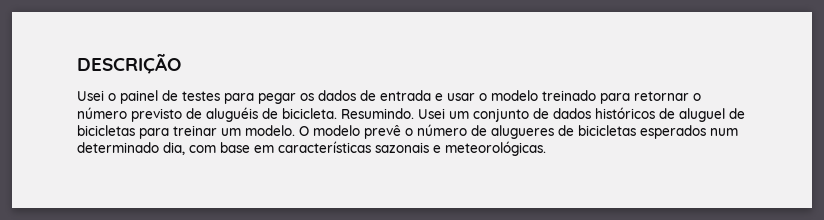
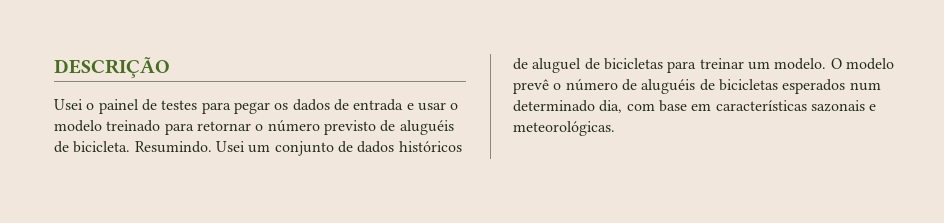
- O modelo prevê o número de alugueres de bicicletas esperados num determinado dia, com base em características sazonais e meteorológicas.
+ O modelo prevê o número de aluguéis de bicicletas esperados num determinado dia, com base em características sazonais e meteorológicas.

